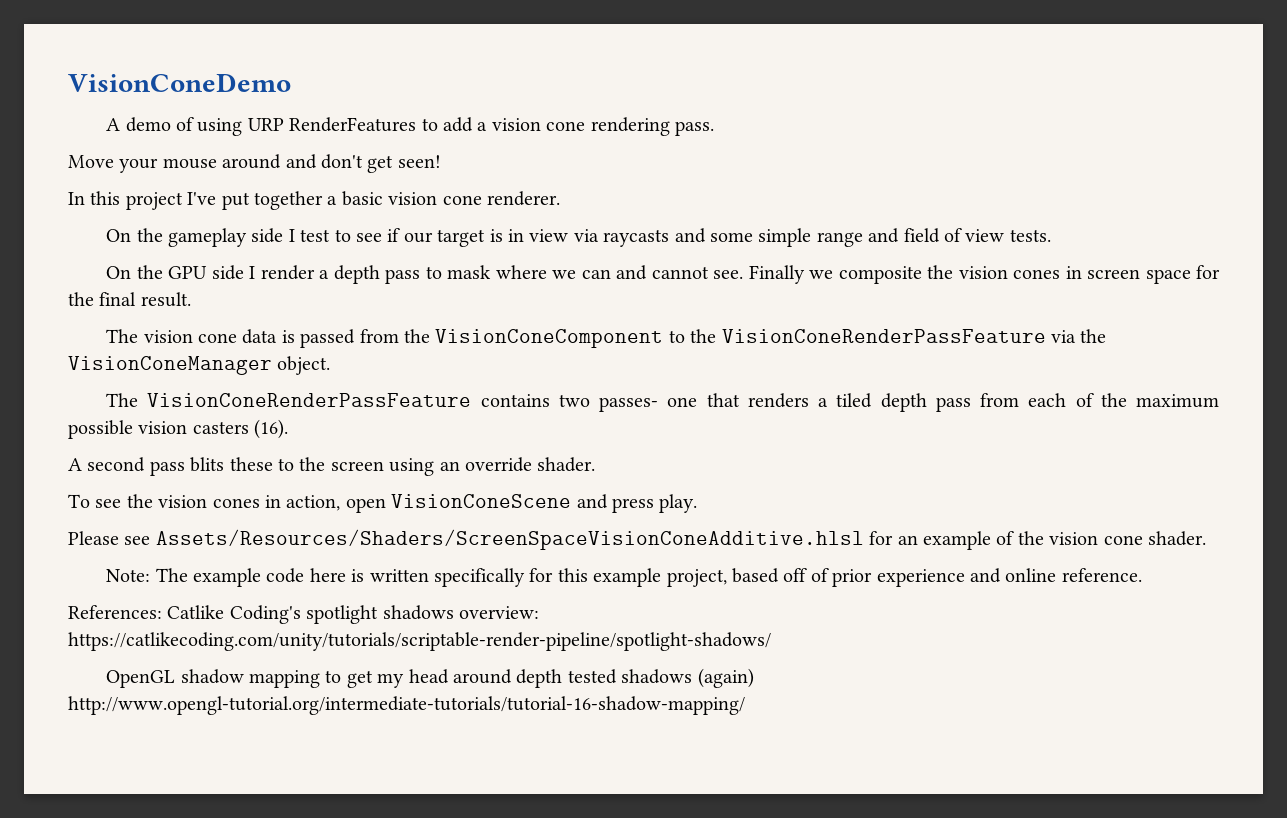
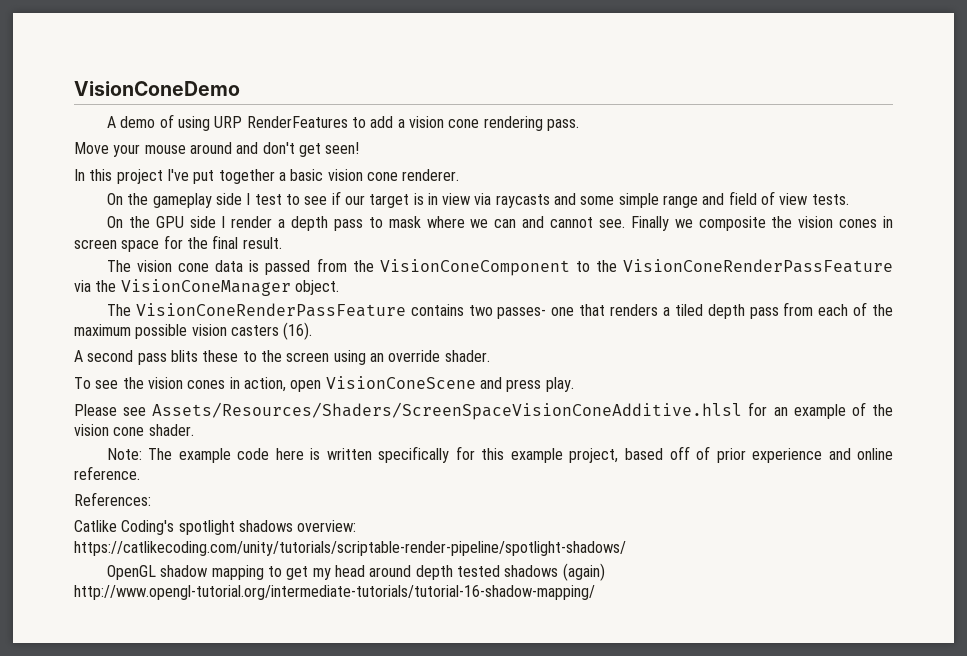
- References: Catlike Coding's spotlight shadows overview: https://catlikecoding.com/unity/tutorials/scriptable-render-pipeline/spotlight-shadows/
+ References:
+ Catlike Coding's spotlight shadows overview: https://catlikecoding.com/unity/tutorials/scriptable-render-pipeline/spotlight-shadows/

